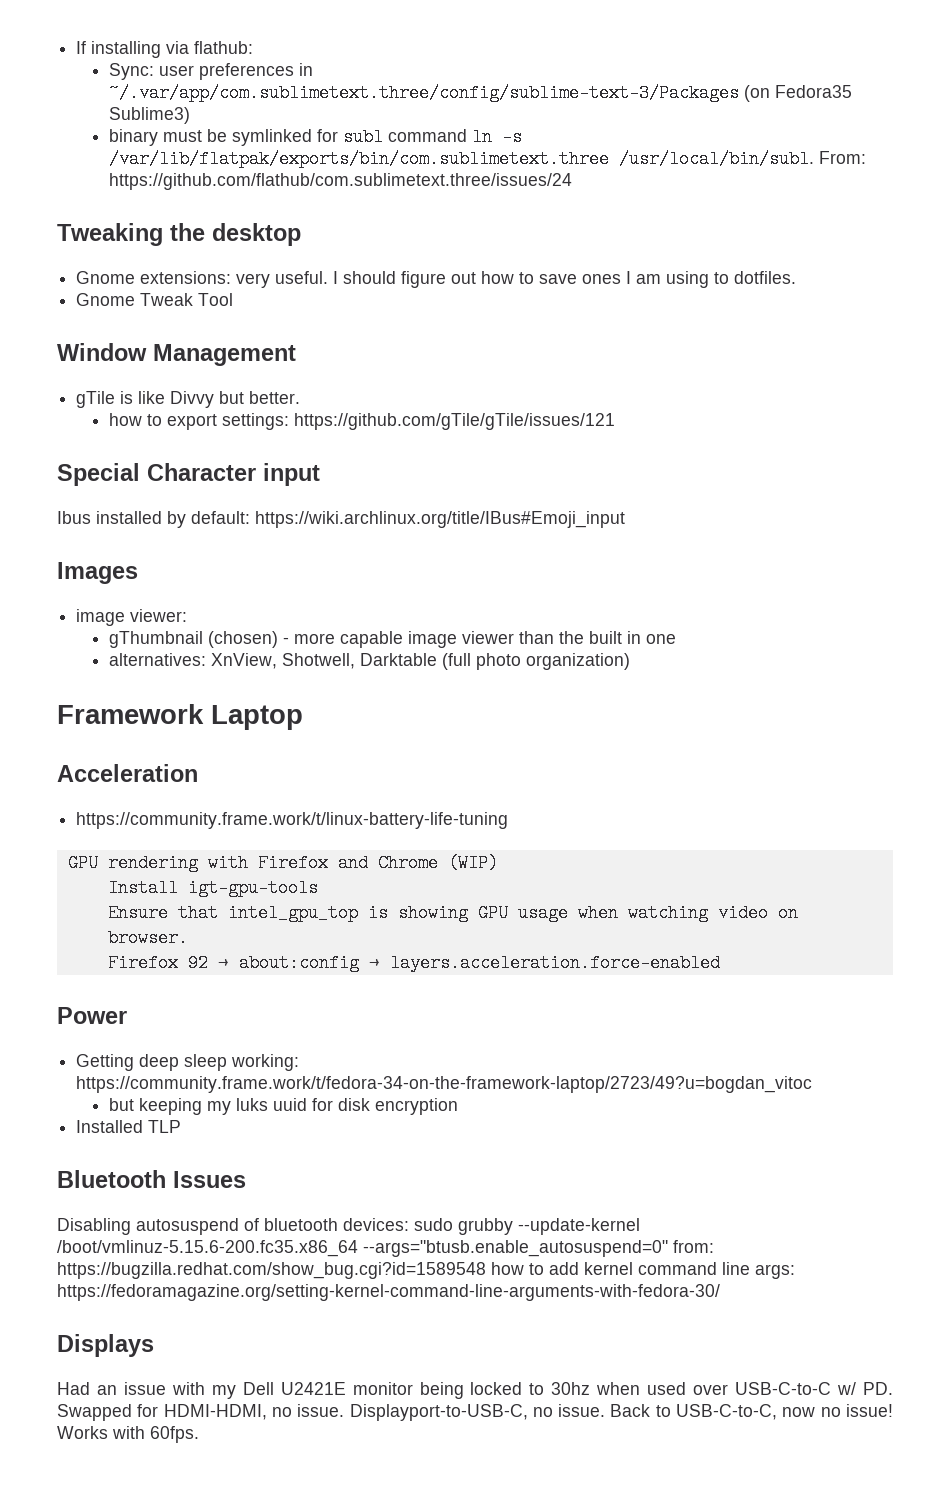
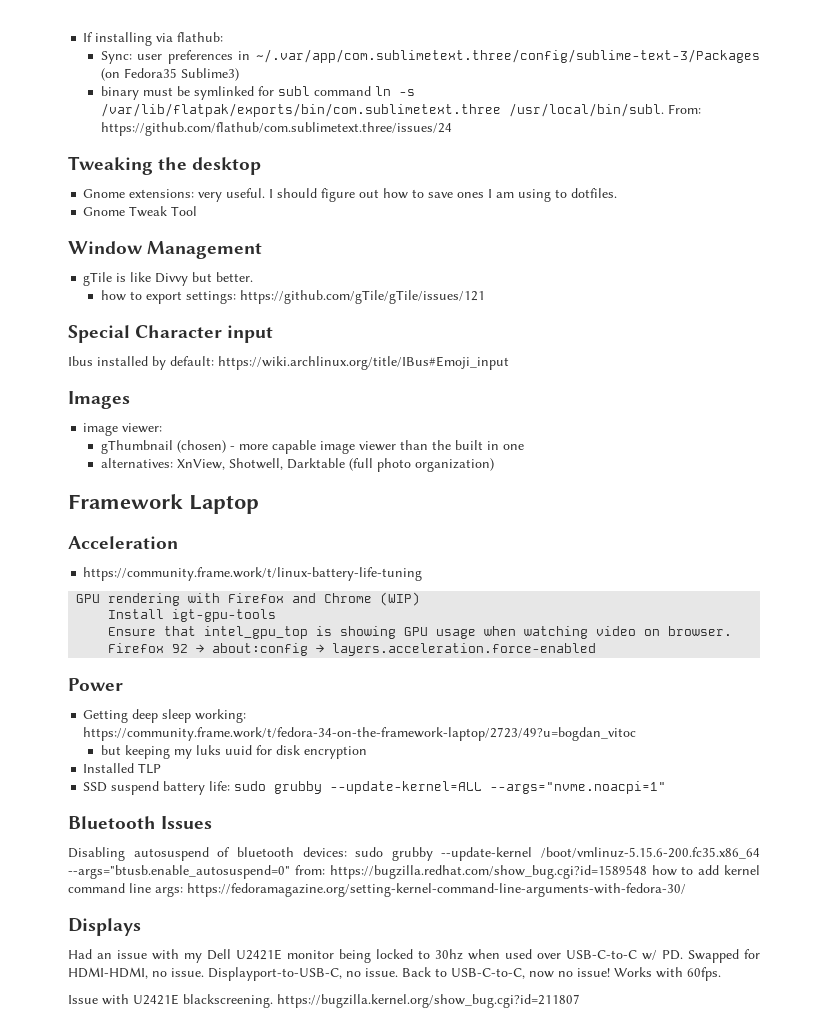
+ SSD suspend battery life: sudo grubby --update-kernel=ALL --args="nvme.noacpi=1"
+ Issue with U2421E blackscreening. https://bugzilla.kernel.org/show_bug.cgi?id=211807

